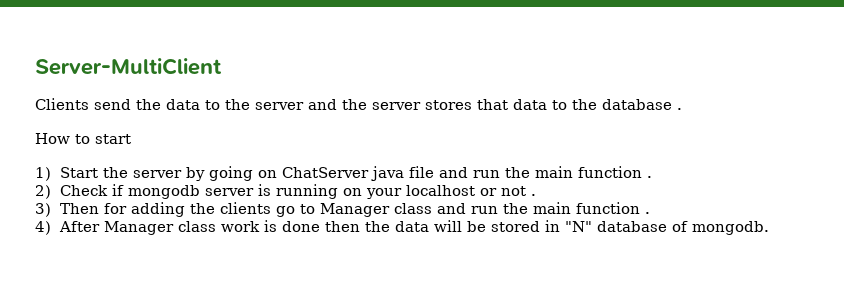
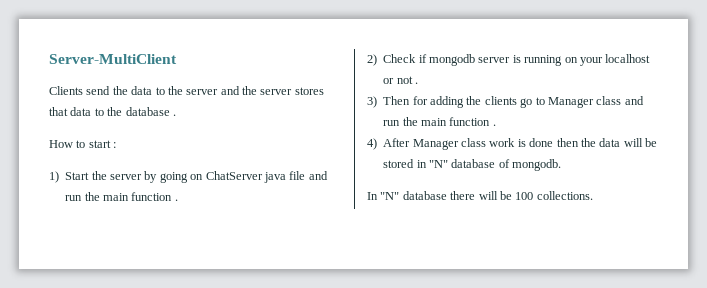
- How to start
+ How to start :
+ In "N" database there will be 100 collections.

